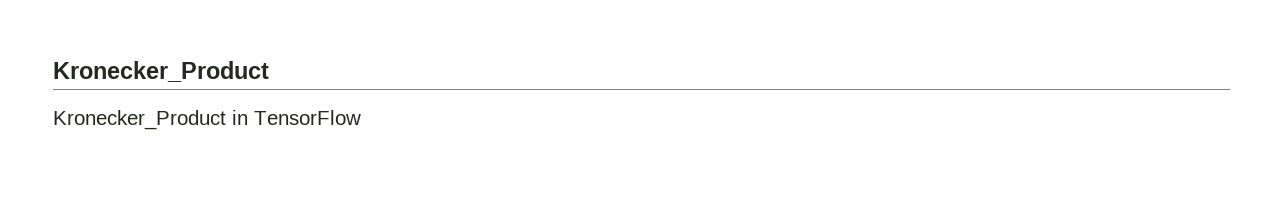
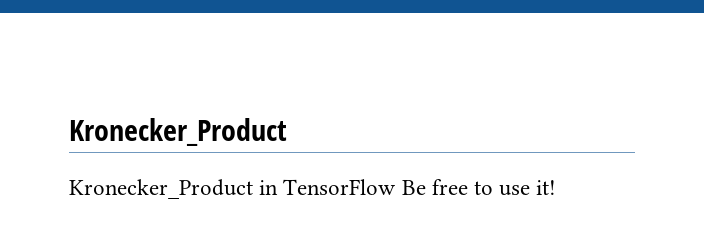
- Kronecker_Product in TensorFlow
+ Kronecker_Product in TensorFlow Be free to use it!

